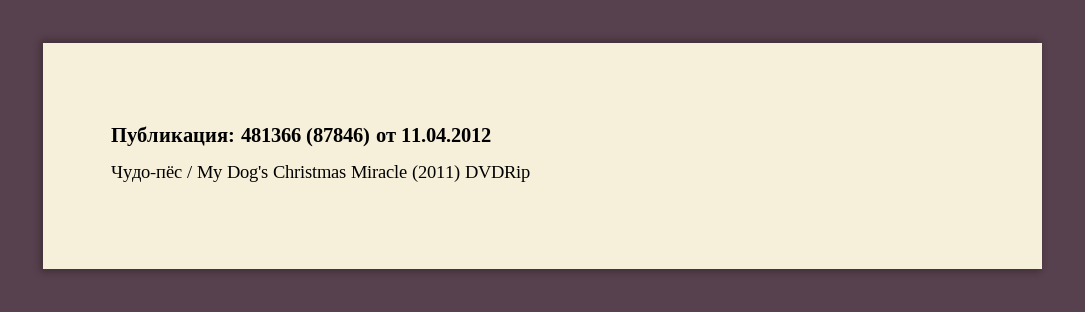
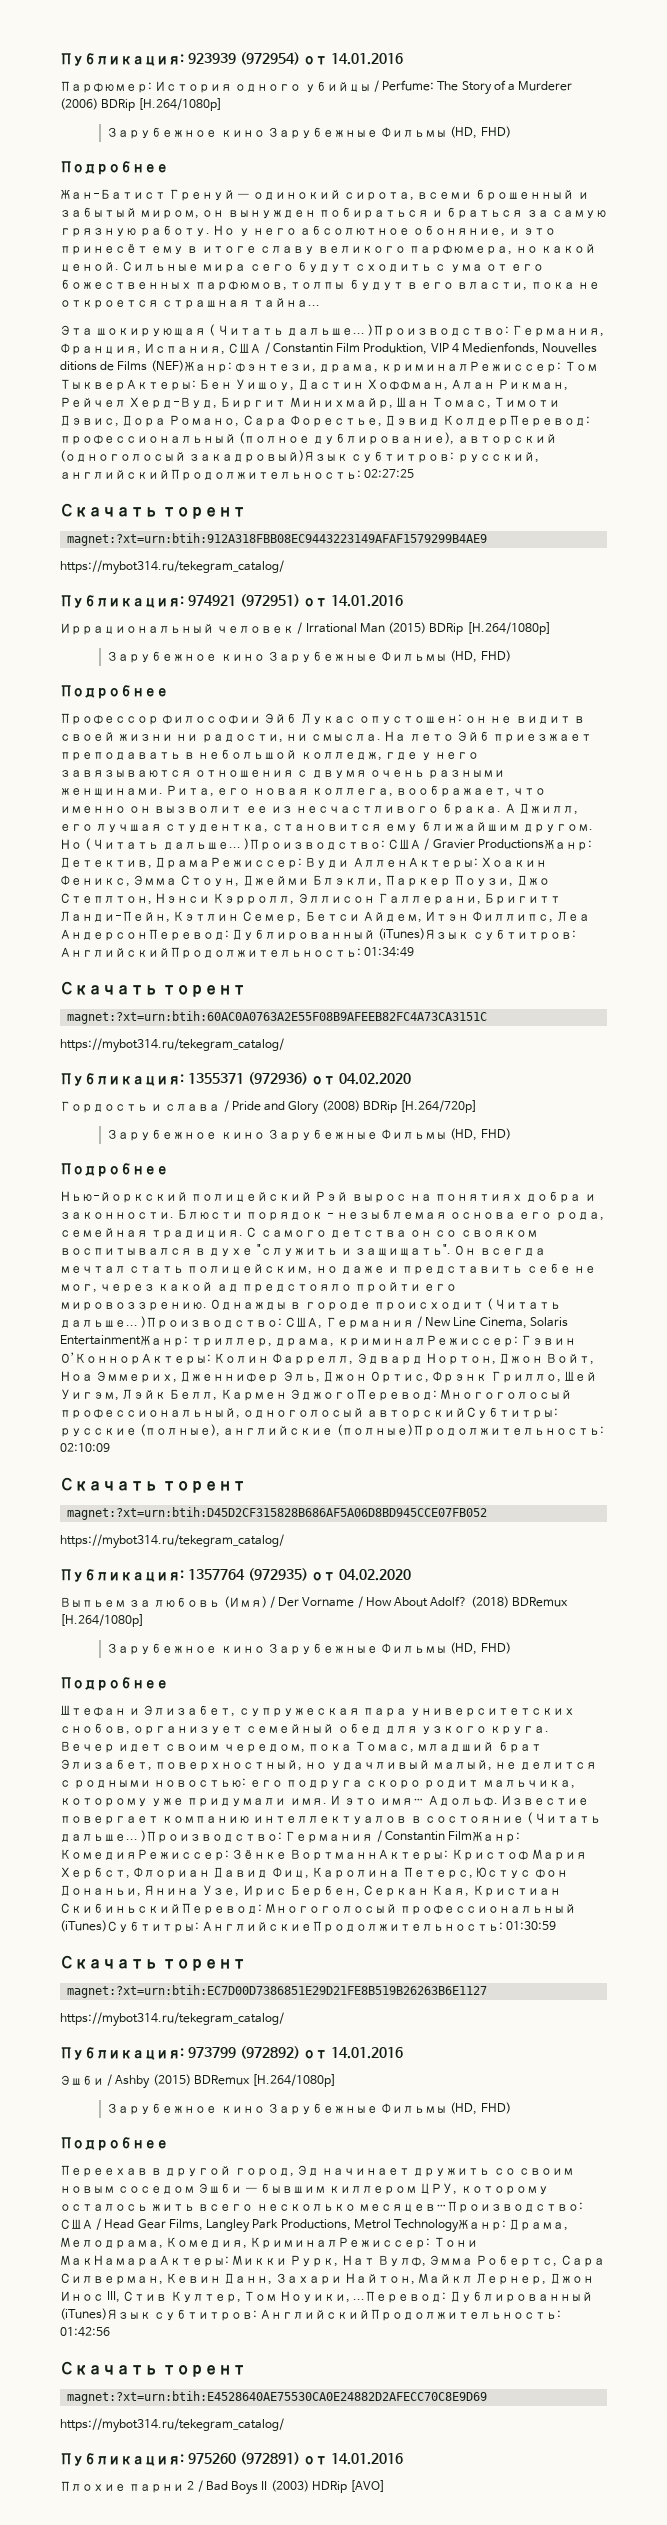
- Публикация: 481366 (87846) от 11.04.2012
- Чудо-пёс / My Dog's Christmas Miracle (2011) DVDRip
+ Публикация: 923939 (972954) от 14.01.2016
+ Парфюмер: История одного убийцы / Perfume: The Story of a Murderer (2006) BDRip [H.264/1080p]
+ Зарубежное кино Зарубежные Фильмы (HD, FHD)
+ Подробнее
+ Жан-Батист Гренуй — одинокий сирота, всеми брошенный и забытый миром, он вынужден побираться и браться за самую грязную работу. Но у него абсолютное обоняние, и это принесёт ему в итоге славу великого парфюмера, но какой ценой. Сильные мира сего будут сходить с ума от его божественных парфюмов, толпы будут в его власти, пока не откроется страшная тайна...
+ Эта шокирующая ( Читать дальше... )Производство: Германия, Франция, Испания, США / Constantin Film Produktion, VIP 4 Medienfonds, Nouvelles ditions de Films (NEF)Жанр: фэнтези, драма, криминалРежиссер: Том ТыкверАктеры: Бен Уишоу, Дастин Хоффман, Алан Рикман, Рейчел Херд-Вуд, Биргит Минихмайр, Шан Томас, Тимоти Дэвис, Дора Романо, Сара Форестье, Дэвид КолдерПеревод: профессиональный (полное дублирование), авторский (одноголосый закадровый)Язык субтитров: русский, английскийПродолжительность: 02:27:25
+ Скачать торент
+ magnet:?xt=urn:btih:912A318FBB08EC9443223149AFAF1579299B4AE9
+ https://mybot314.ru/tekegram_catalog/
+ Публикация: 974921 (972951) от 14.01.2016
+ Иррациональный человек / Irrational Man (2015) BDRip [H.264/1080p]
+ Зарубежное кино Зарубежные Фильмы (HD, FHD)
+ Подробнее
+ Профессор философии Эйб Лукас опустошен: он не видит в своей жизни ни радости, ни смысла. На лето Эйб приезжает преподавать в небольшой колледж, где у него завязываются отношения с двумя очень разными женщинами. Рита, его новая коллега, воображает, что именно он вызволит ее из несчастливого брака. А Джилл, его лучшая студентка, становится ему ближайшим другом. Но ( Читать дальше... )Производство: США / Gravier ProductionsЖанр: Детектив, ДрамаРежиссер: Вуди АлленАктеры: Хоакин Феникс, Эмма Стоун, Джейми Блэкли, Паркер Поузи, Джо Степлтон, Нэнси Кэрролл, Эллисон Галлерани, Бригитт Ланди-Пейн, Кэтлин Семер, Бетси Айдем, Итэн Филлипс, Леа АндерсонПеревод: Дублированный (iTunes)Язык субтитров: АнглийскийПродолжительность: 01:34:49
+ Скачать торент
+ magnet:?xt=urn:btih:60AC0A0763A2E55F08B9AFEEB82FC4A73CA3151C
+ https://mybot314.ru/tekegram_catalog/
+ Публикация: 1355371 (972936) от 04.02.2020
+ Гордость и слава / Pride and Glory (2008) BDRip [H.264/720p]
+ Зарубежное кино Зарубежные Фильмы (HD, FHD)
+ Подробнее
+ Нью-йоркский полицейский Рэй вырос на понятиях добра и законности. Блюсти порядок - незыблемая основа его рода, семейная традиция. С самого детства он со свояком воспитывался в духе "служить и защищать". Он всегда мечтал стать полицейским, но даже и представить себе не мог, через какой ад предстояло пройти его мировоззрению. Однажды в городе происходит ( Читать дальше... )Производство: США, Германия / New Line Cinema, Solaris EntertainmentЖанр: триллер, драма, криминалРежиссер: Гэвин О’КоннорАктеры: Колин Фаррелл, Эдвард Нортон, Джон Войт, Ноа Эммерих, Дженнифер Эль, Джон Ортис, Фрэнк Грилло, Шей Уигэм, Лэйк Белл, Кармен ЭджогоПеревод: Многоголосый профессиональный, одноголосый авторскийСубтитры: русские (полные), английские (полные)Продолжительность: 02:10:09
+ Скачать торент
+ magnet:?xt=urn:btih:D45D2CF315828B686AF5A06D8BD945CCE07FB052
+ https://mybot314.ru/tekegram_catalog/
+ Публикация: 1357764 (972935) от 04.02.2020
+ Выпьем за любовь (Имя) / Der Vorname / How About Adolf? (2018) BDRemux [H.264/1080p]
+ Зарубежное кино Зарубежные Фильмы (HD, FHD)
+ Подробнее
+ Штефан и Элизабет, супружеская пара университетских снобов, организует семейный обед для узкого круга. Вечер идет своим чередом, пока Томас, младший брат Элизабет, поверхностный, но удачливый малый, не делится с родными новостью: его подруга скоро родит мальчика, которому уже придумали имя. И это имя… Адольф. Известие повергает компанию интеллектуалов в состояние ( Читать дальше... )Производство: Германия / Constantin FilmЖанр: КомедияРежиссер: Зёнке ВортманнАктеры: Кристоф Мария Хербст, Флориан Давид Фиц, Каролина Петерс, Юстус фон Донаньи, Янина Узе, Ирис Бербен, Серкан Кая, Кристиан СкибиньскийПеревод: Многоголосый профессиональный (iTunes)Субтитры: АнглийскиеПродолжительность: 01:30:59
+ Скачать торент
+ magnet:?xt=urn:btih:EC7D00D7386851E29D21FE8B519B26263B6E1127
+ https://mybot314.ru/tekegram_catalog/
+ Публикация: 973799 (972892) от 14.01.2016
+ Эшби / Ashby (2015) BDRemux [H.264/1080p]
+ Зарубежное кино Зарубежные Фильмы (HD, FHD)
+ Подробнее
+ Переехав в другой город, Эд начинает дружить со своим новым соседом Эшби — бывшим киллером ЦРУ, которому осталось жить всего несколько месяцев…Производство: США / Head Gear Films, Langley Park Productions, Metrol TechnologyЖанр: Драма, Мелодрама, Комедия, КриминалРежиссер: Тони МакНамараАктеры: Микки Рурк, Нат Вулф, Эмма Робертс, Сара Силверман, Кевин Данн, Захари Найтон, Майкл Лернер, Джон Инос III, Стив Култер, Том Ноуики, ...Перевод: Дублированный (iTunes)Язык субтитров: АнглийскийПродолжительность: 01:42:56
+ Скачать торент
+ magnet:?xt=urn:btih:E4528640AE75530CA0E24882D2AFECC70C8E9D69
+ https://mybot314.ru/tekegram_catalog/
+ Публикация: 975260 (972891) от 14.01.2016
+ Плохие парни 2 / Bad Boys II (2003) HDRip [AVO]

